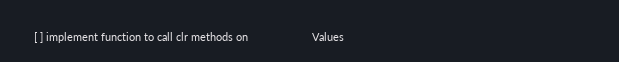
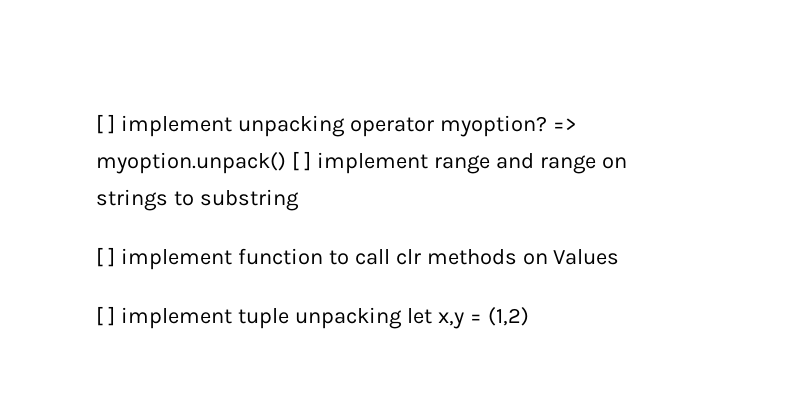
+ [ ] implement unpacking operator myoption? => myoption.unpack() [ ] implement range and range on strings to substring
+ [ ] implement tuple unpacking let x,y = (1,2)

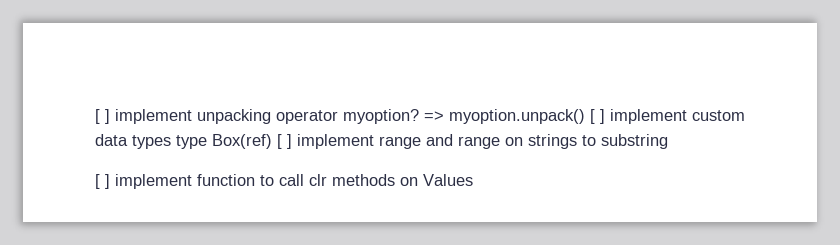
- => myoption.unpack() [ ] implement range and range on strings to substring
+ => myoption.unpack() [ ] implement custom data types type Box(ref) [ ] implement range and range on strings to substring
- [ ] implement tuple unpacking let x,y = (1,2)

